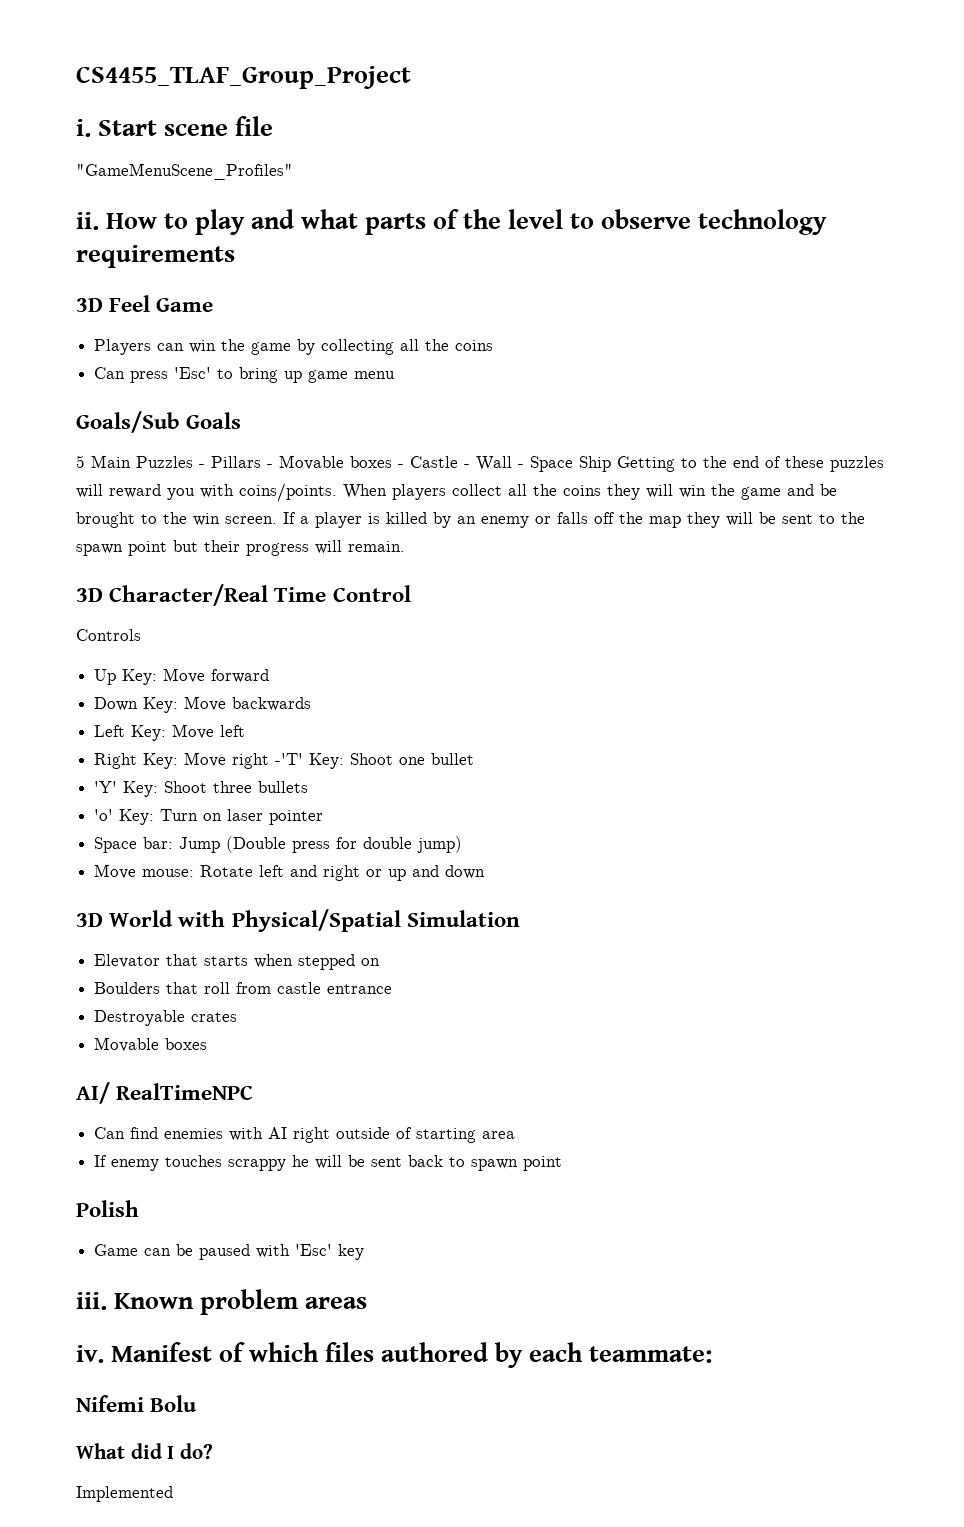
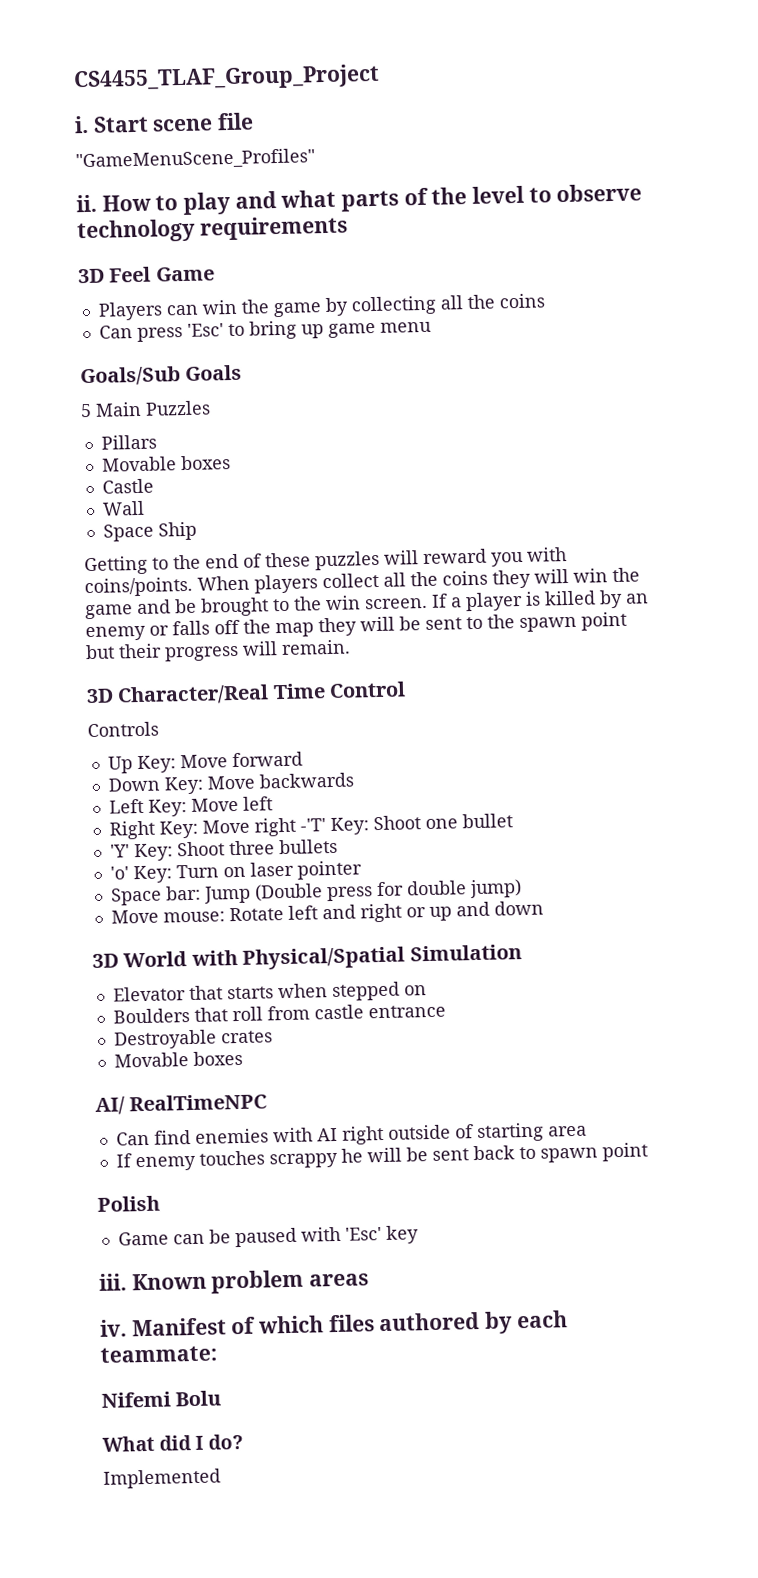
- 5 Main Puzzles - Pillars - Movable boxes - Castle - Wall - Space Ship Getting to the end of these puzzles will reward you with coins/points.
+ 5 Main Puzzles
+ Pillars
+ Movable boxes
+ Castle
+ Wall
+ Space Ship
+ Getting to the end of these puzzles will reward you with coins/points.

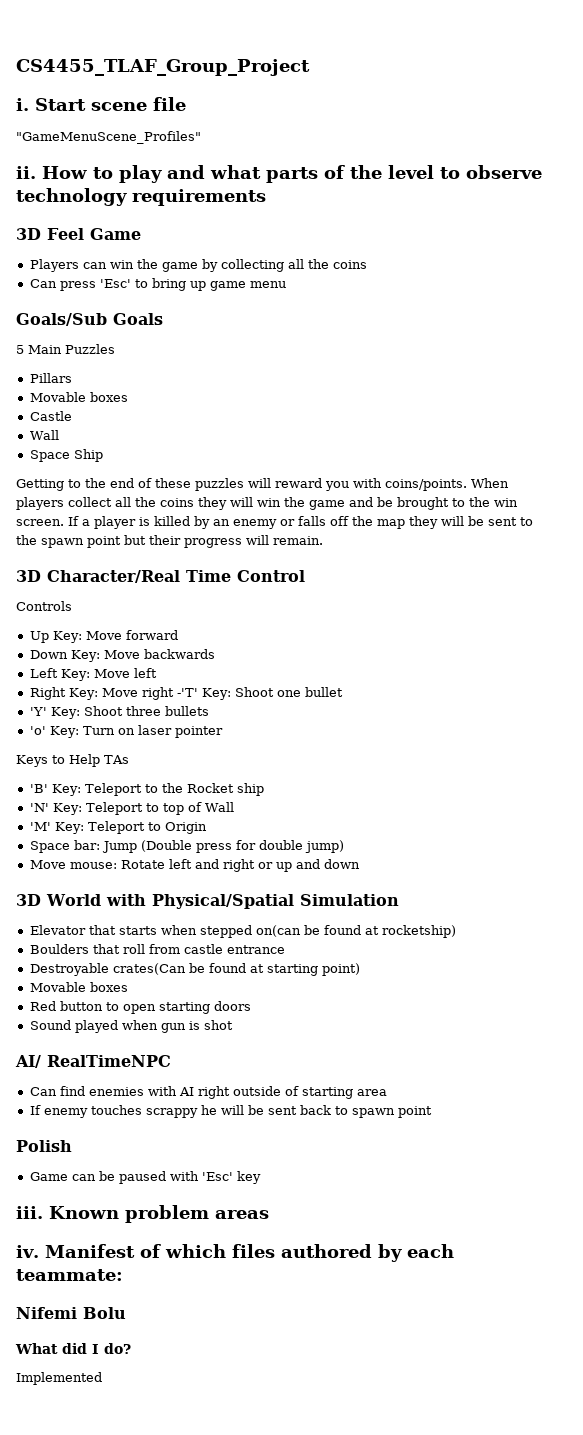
+ Keys to Help TAs
+ 'B' Key: Teleport to the Rocket ship
+ 'N' Key: Teleport to top of Wall
+ 'M' Key: Teleport to Origin
- Elevator that starts when stepped on
+ Elevator that starts when stepped on(can be found at rocketship)
- Destroyable crates
+ Destroyable crates(Can be found at starting point)
  Movable boxes
+ Red button to open starting doors
+ Sound played when gun is shot

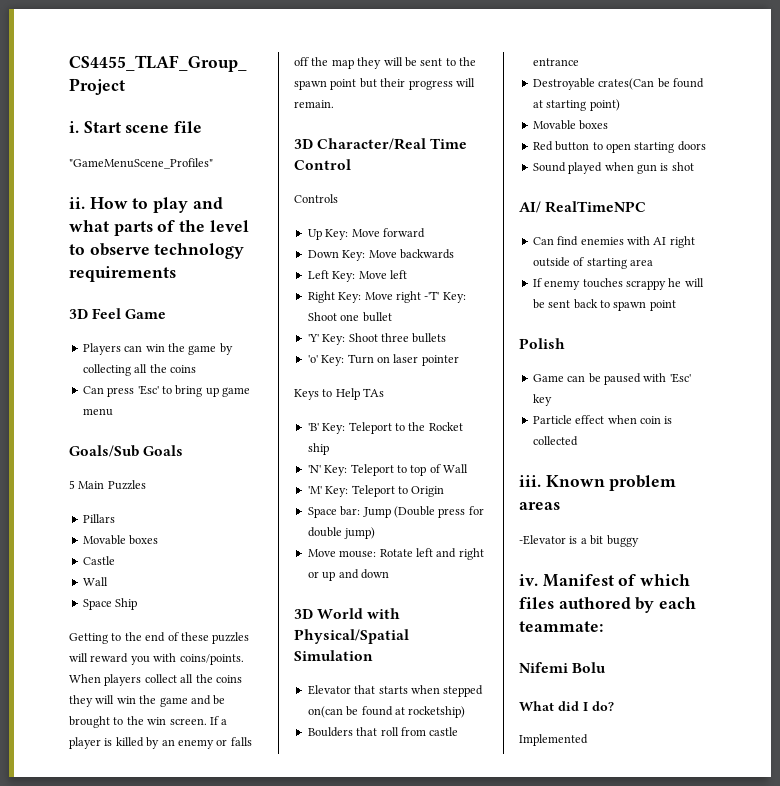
+ Particle effect when coin is collected
+ -Elevator is a bit buggy

